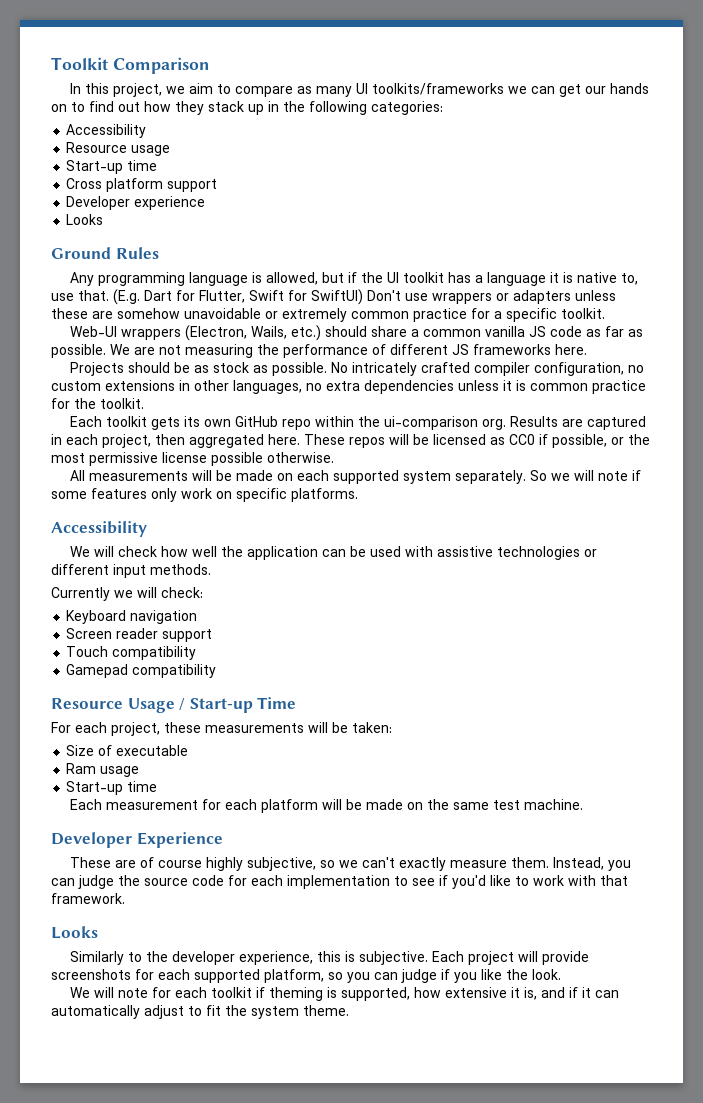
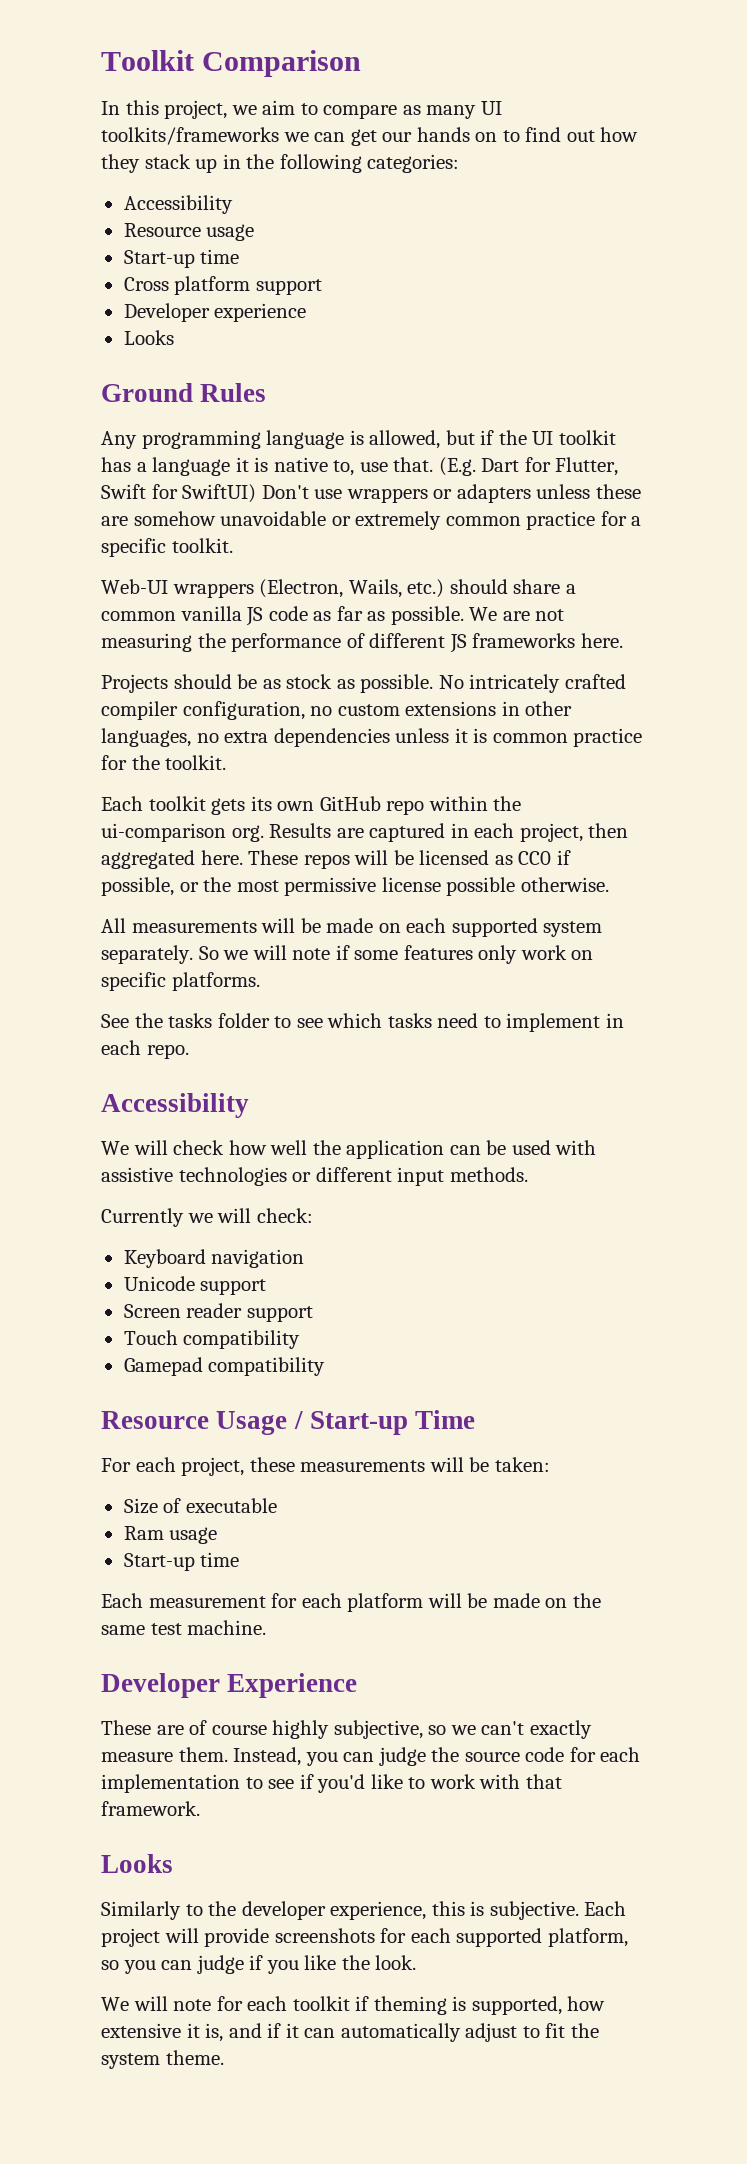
+ See the tasks folder to see which tasks need to implement in each repo.
+ Unicode support

